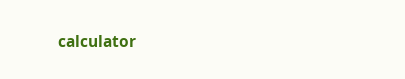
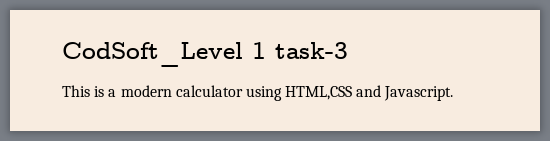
- calculator
+ CodSoft_Level 1 task-3
+ This is a modern calculator using HTML,CSS and Javascript.

